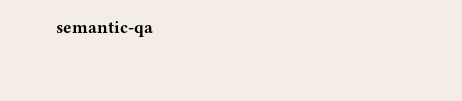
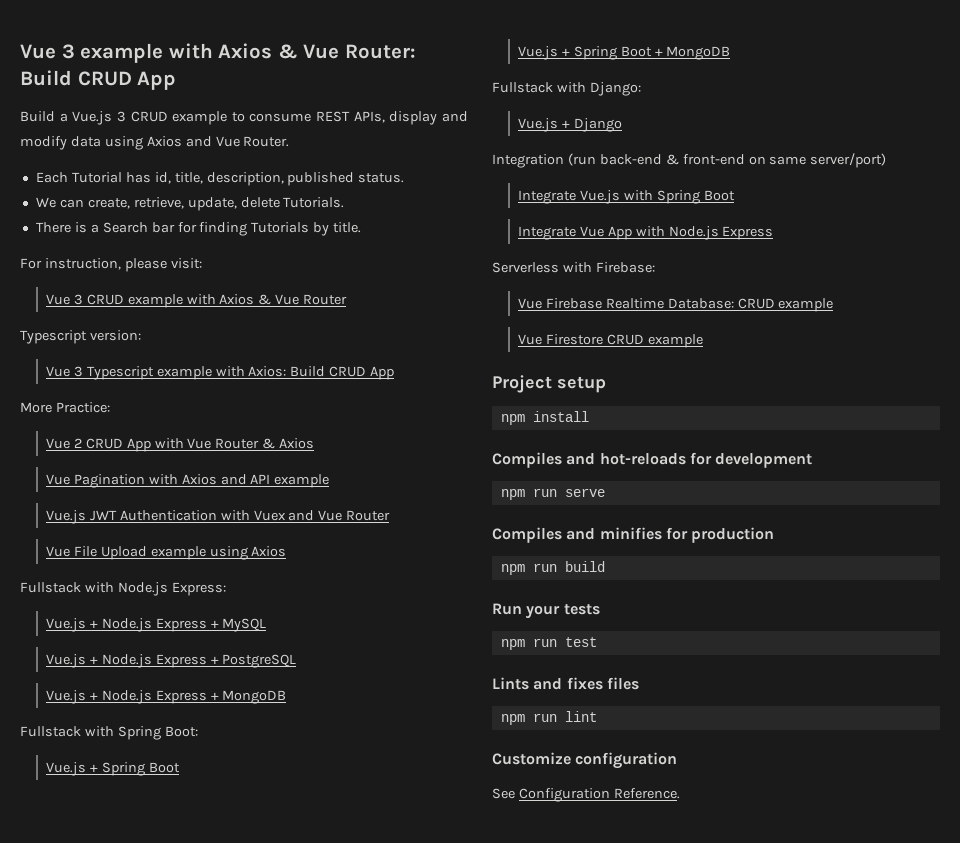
- semantic-qa
+ Vue 3 example with Axios & Vue Router: Build CRUD App
+ Build a Vue.js 3 CRUD example to consume REST APIs, display and modify data using Axios and Vue Router.
+ Each Tutorial has id, title, description, published status.
+ We can create, retrieve, update, delete Tutorials.
+ There is a Search bar for finding Tutorials by title.
+ For instruction, please visit:
+ Vue 3 CRUD example with Axios & Vue Router
+ Typescript version:
+ Vue 3 Typescript example with Axios: Build CRUD App
+ More Practice:
+ Vue 2 CRUD App with Vue Router & Axios
+ Vue Pagination with Axios and API example
+ Vue.js JWT Authentication with Vuex and Vue Router
+ Vue File Upload example using Axios
+ Fullstack with Node.js Express:
+ Vue.js + Node.js Express + MySQL
+ Vue.js + Node.js Express + PostgreSQL
+ Vue.js + Node.js Express + MongoDB
+ Fullstack with Spring Boot:
+ Vue.js + Spring Boot
+ Vue.js + Spring Boot + MongoDB
+ Fullstack with Django:
+ Vue.js + Django
+ Integration (run back-end & front-end on same server/port)
+ Integrate Vue.js with Spring Boot
+ Integrate Vue App with Node.js Express
+ Serverless with Firebase:
+ Vue Firebase Realtime Database: CRUD example
+ Vue Firestore CRUD example
+ Project setup
+ npm install
+ Compiles and hot-reloads for development
+ npm run serve
+ Compiles and minifies for production
+ npm run build
+ Run your tests
+ npm run test
+ Lints and fixes files
+ npm run lint
+ Customize configuration
+ See Configuration Reference.

